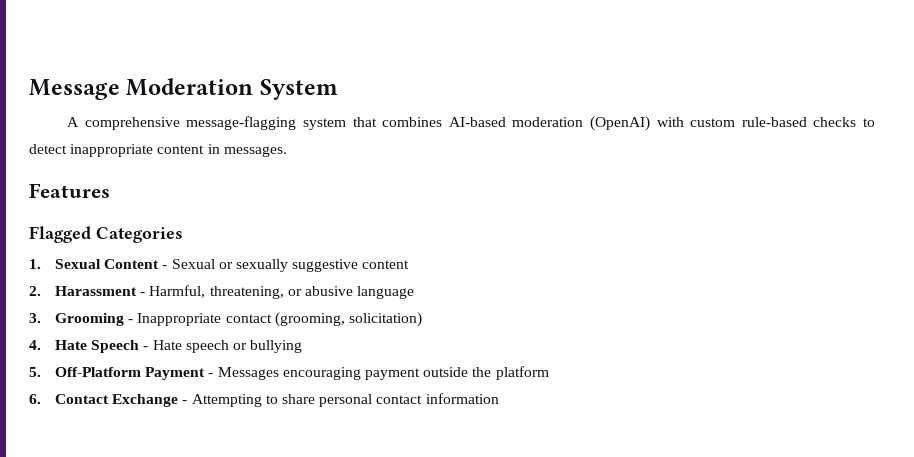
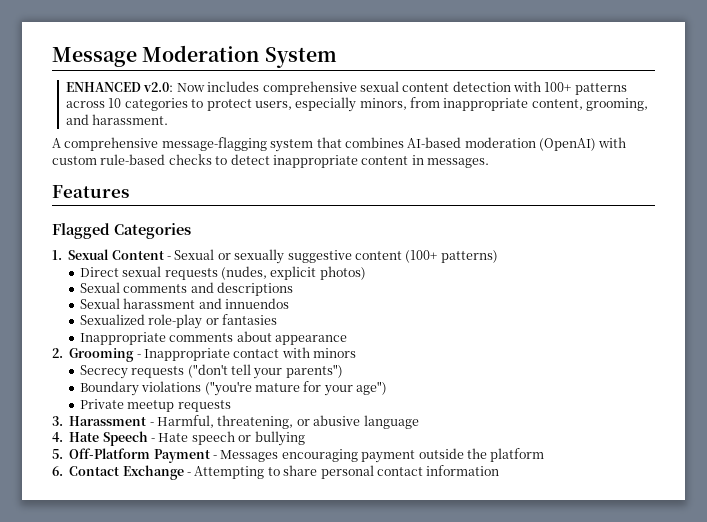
+ ENHANCED v2.0: Now includes comprehensive sexual content detection with 100+ patterns across 10 categories to protect users, especially minors, from inappropriate content, grooming, and harassment.
- 1. Sexual Content - Sexual or sexually suggestive content
- 2. Harassment - Harmful, threatening, or abusive language
+ 1. Sexual Content - Sexual or sexually suggestive content (100+ patterns)
+ Direct sexual requests (nudes, explicit photos)
+ Sexual comments and descriptions
+ Sexual harassment and innuendos
+ Sexualized role-play or fantasies
+ Inappropriate comments about appearance
+ 2. Grooming - Inappropriate contact with minors
+ Secrecy requests ("don't tell your parents")
+ Boundary violations ("you're mature for your age")
+ Private meetup requests
+ 3. Harassment - Harmful, threatening, or abusive language
- 3. Grooming - Inappropriate contact (grooming, solicitation)

